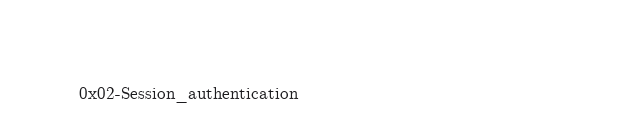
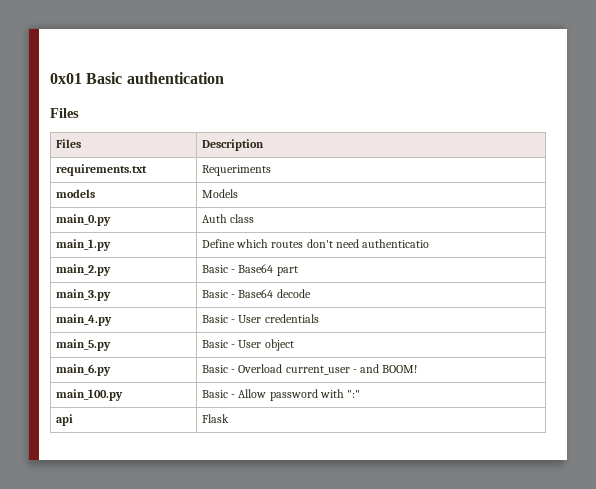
- 0x02-Session_authentication
+ 0x01 Basic authentication
+ Files
+ Files | Description
+ requirements.txt | Requeriments
+ models | Models
+ main_0.py | Auth class
+ main_1.py | Define which routes don't need authenticatio
+ main_2.py | Basic - Base64 part
+ main_3.py | Basic - Base64 decode
+ main_4.py | Basic - User credentials
+ main_5.py | Basic - User object
+ main_6.py | Basic - Overload current_user - and BOOM!
+ main_100.py | Basic - Allow password with ":"
+ api | Flask

